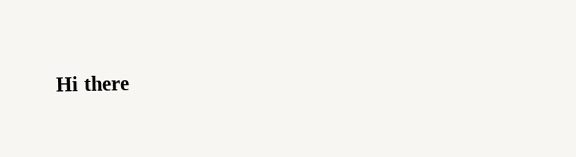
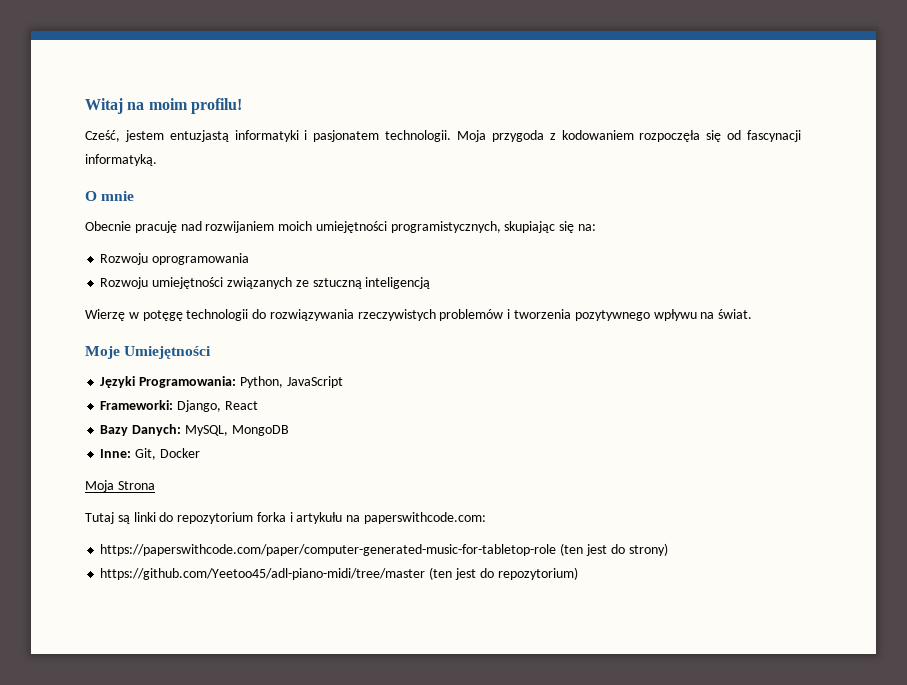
- Hi there
+ Witaj na moim profilu!
+ Cześć, jestem entuzjastą informatyki i pasjonatem technologii. Moja przygoda z kodowaniem rozpoczęła się od fascynacji informatyką.
+ O mnie
+ Obecnie pracuję nad rozwijaniem moich umiejętności programistycznych, skupiając się na:
+ Rozwoju oprogramowania
+ Rozwoju umiejętności związanych ze sztuczną inteligencją
+ Wierzę w potęgę technologii do rozwiązywania rzeczywistych problemów i tworzenia pozytywnego wpływu na świat.
+ Moje Umiejętności
+ Języki Programowania: Python, JavaScript
+ Frameworki: Django, React
+ Bazy Danych: MySQL, MongoDB
+ Inne: Git, Docker
+ Moja Strona
+ Tutaj są linki do repozytorium forka i artykułu na paperswithcode.com:
+ https://paperswithcode.com/paper/computer-generated-music-for-tabletop-role (ten jest do strony)
+ https://github.com/Yeetoo45/adl-piano-midi/tree/master (ten jest do repozytorium)

